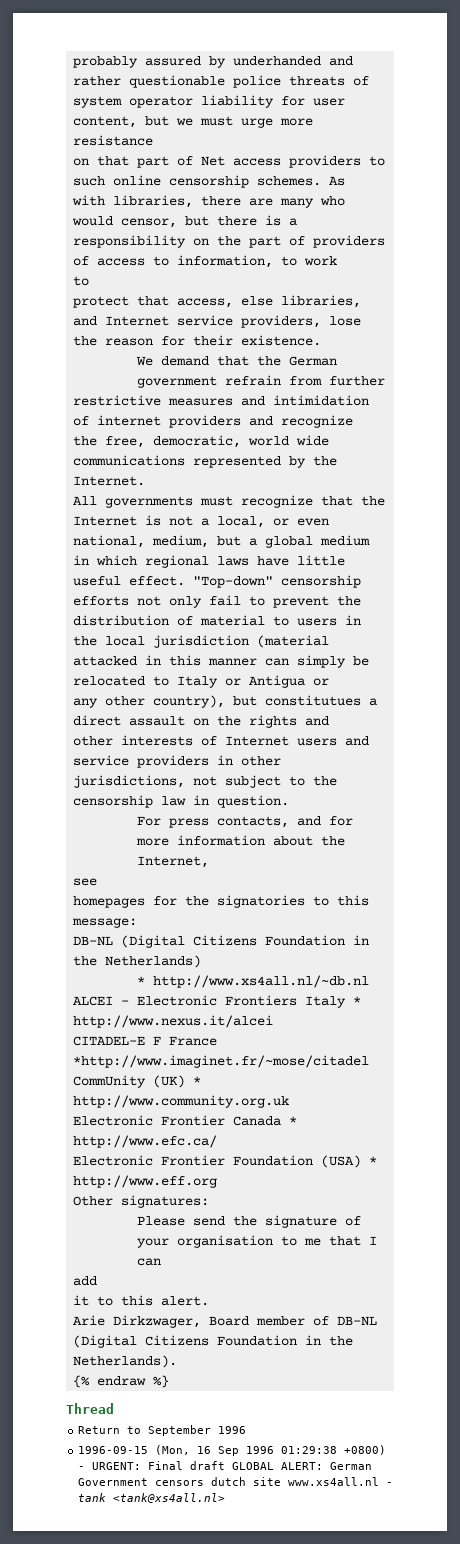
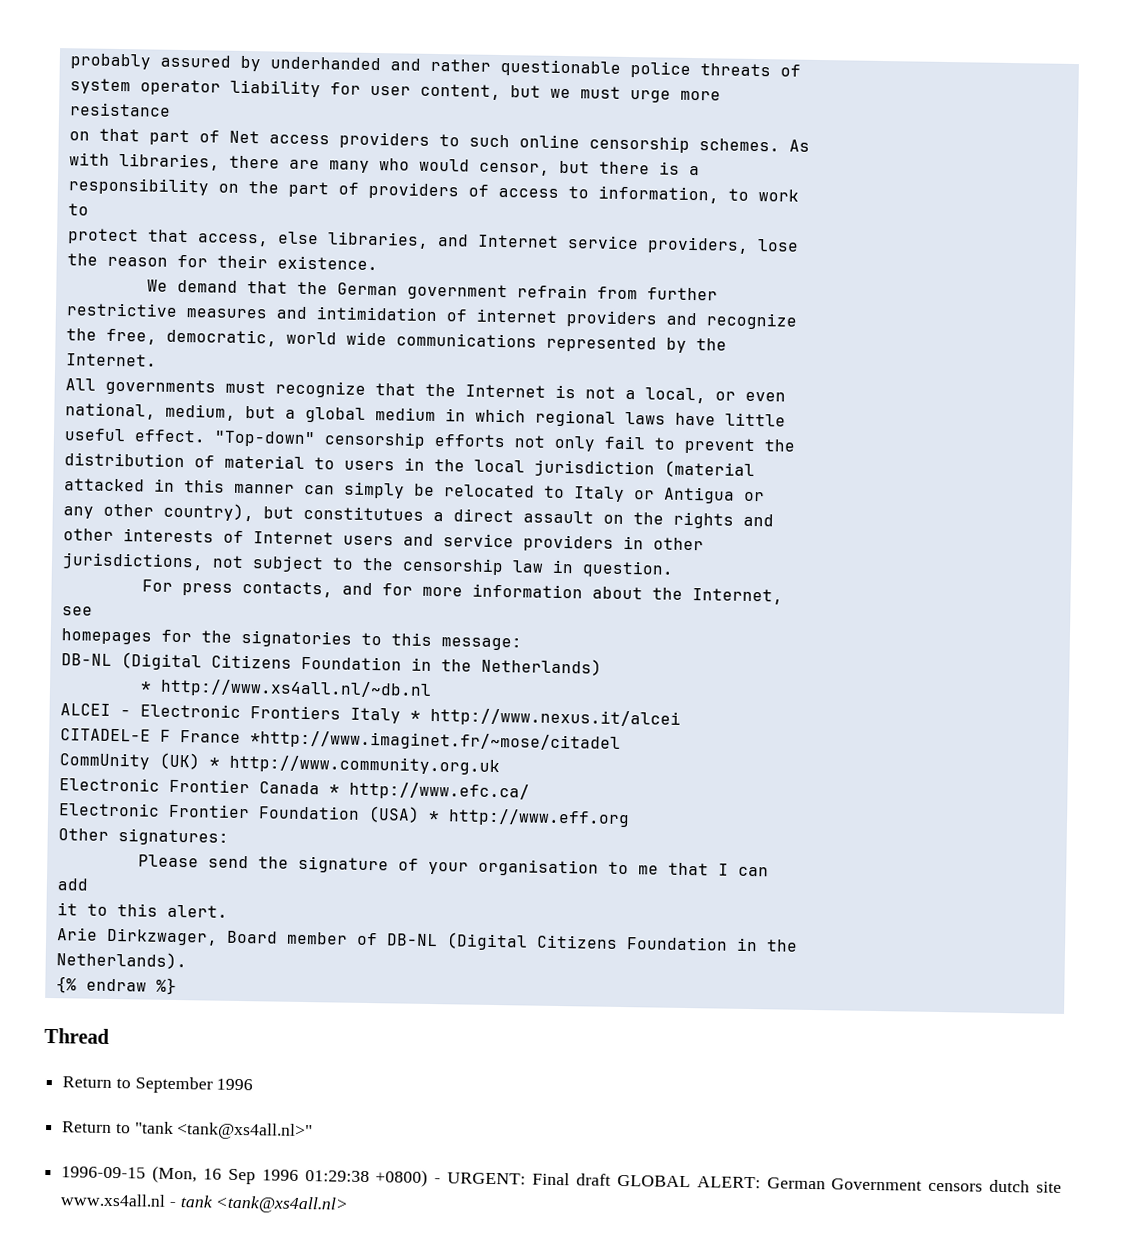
+ Return to "tank <tank@xs4all.nl>"

